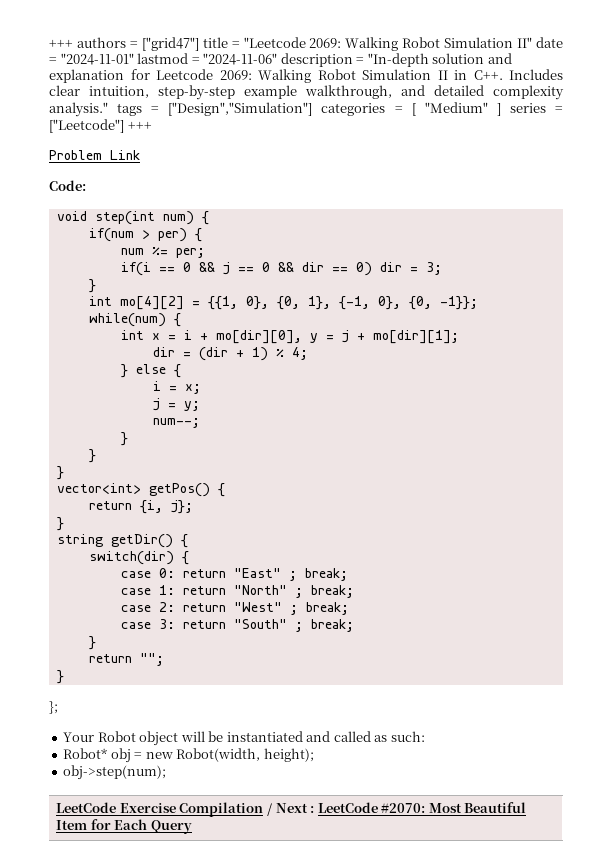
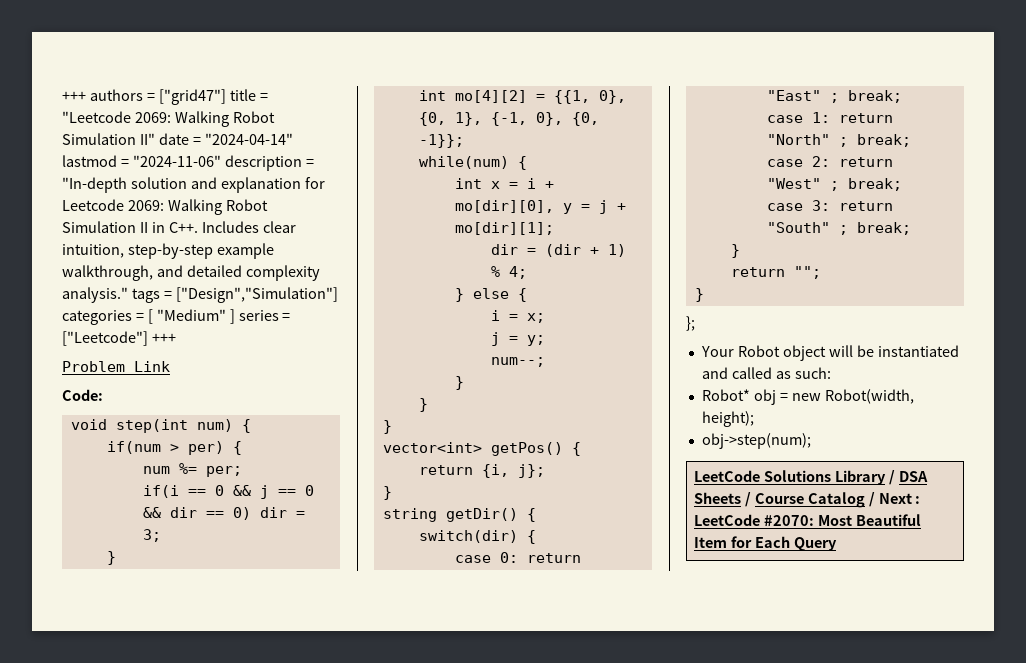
- +++ authors = ["grid47"] title = "Leetcode 2069: Walking Robot Simulation II" date = "2024-11-01" lastmod = "2024-11-06" description = "In-depth solution and explanation for Leetcode 2069: Walking Robot Simulation II in C++. Includes clear intuition, step-by-step example walkthrough, and detailed complexity analysis." tags = ["Design","Simulation"] categories = [ "Medium" ] series = ["Leetcode"] +++
+ +++ authors = ["grid47"] title = "Leetcode 2069: Walking Robot Simulation II" date = "2024-04-14" lastmod = "2024-11-06" description = "In-depth solution and explanation for Leetcode 2069: Walking Robot Simulation II in C++. Includes clear intuition, step-by-step example walkthrough, and detailed complexity analysis." tags = ["Design","Simulation"] categories = [ "Medium" ] series = ["Leetcode"] +++
- LeetCode Exercise Compilation / Next : LeetCode #2070: Most Beautiful Item for Each Query
+ LeetCode Solutions Library / DSA Sheets / Course Catalog / Next : LeetCode #2070: Most Beautiful Item for Each Query

